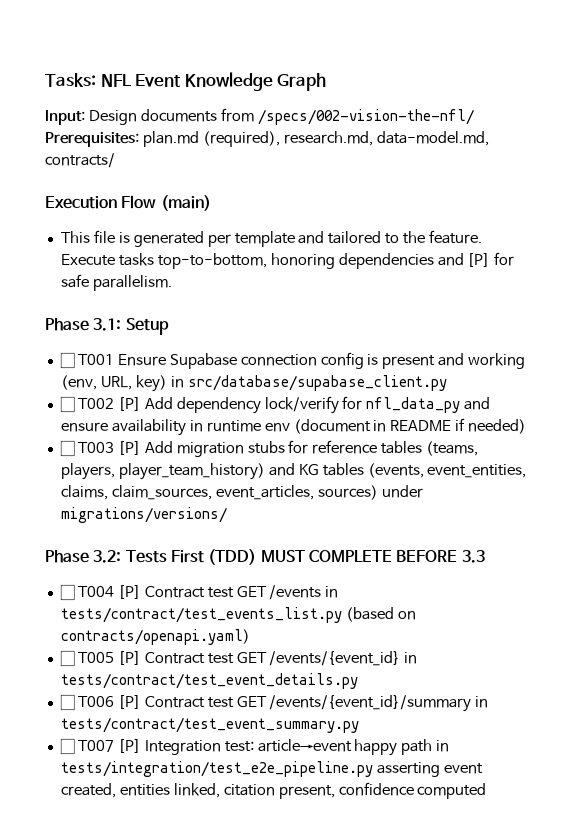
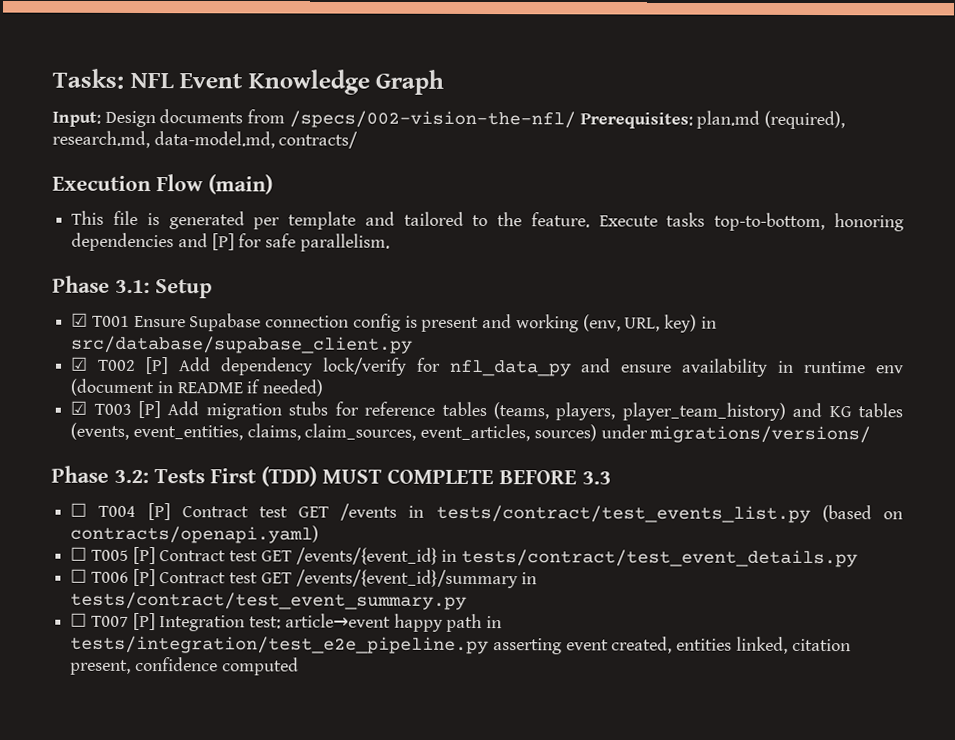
- ☐ T001 Ensure Supabase connection config is present and working (env, URL, key) in src/database/supabase_client.py
+ ☑ T001 Ensure Supabase connection config is present and working (env, URL, key) in src/database/supabase_client.py
- ☐ T002 [P] Add dependency lock/verify for nfl_data_py and ensure availability in runtime env (document in README if needed)
+ ☑ T002 [P] Add dependency lock/verify for nfl_data_py and ensure availability in runtime env (document in README if needed)
- ☐ T003 [P] Add migration stubs for reference tables (teams, players, player_team_history) and KG tables (events, event_entities, claims, claim_sources, event_articles, sources) under migrations/versions/
+ ☑ T003 [P] Add migration stubs for reference tables (teams, players, player_team_history) and KG tables (events, event_entities, claims, claim_sources, event_articles, sources) under migrations/versions/

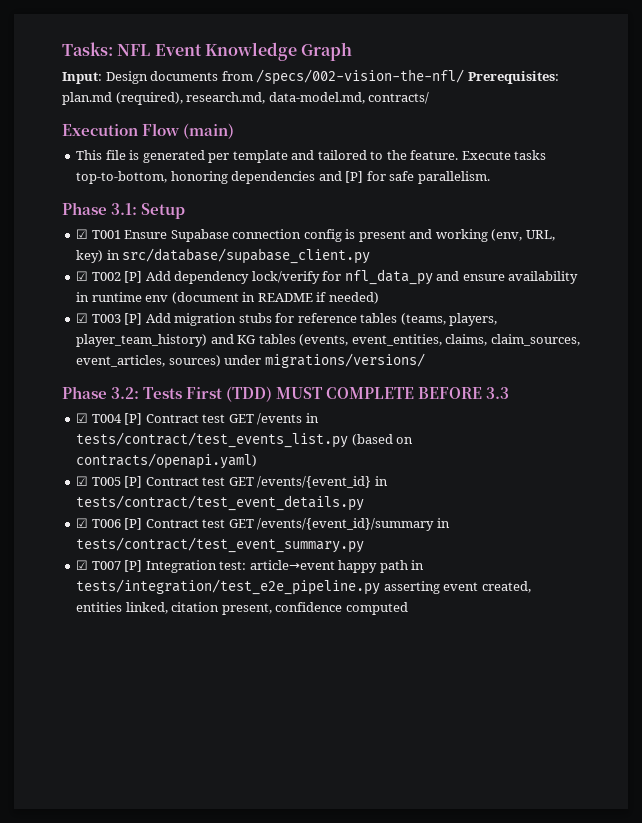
- ☐ T004 [P] Contract test GET /events in tests/contract/test_events_list.py (based on contracts/openapi.yaml)
+ ☑ T004 [P] Contract test GET /events in tests/contract/test_events_list.py (based on contracts/openapi.yaml)
- ☐ T005 [P] Contract test GET /events/{event_id} in tests/contract/test_event_details.py
+ ☑ T005 [P] Contract test GET /events/{event_id} in tests/contract/test_event_details.py
- ☐ T006 [P] Contract test GET /events/{event_id}/summary in tests/contract/test_event_summary.py
+ ☑ T006 [P] Contract test GET /events/{event_id}/summary in tests/contract/test_event_summary.py
- ☐ T007 [P] Integration test: article→event happy path in tests/integration/test_e2e_pipeline.py asserting event created, entities linked, citation present, confidence computed
+ ☑ T007 [P] Integration test: article→event happy path in tests/integration/test_e2e_pipeline.py asserting event created, entities linked, citation present, confidence computed

